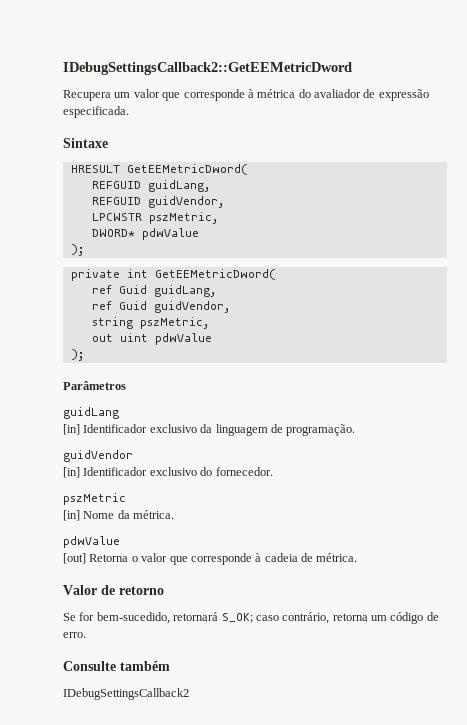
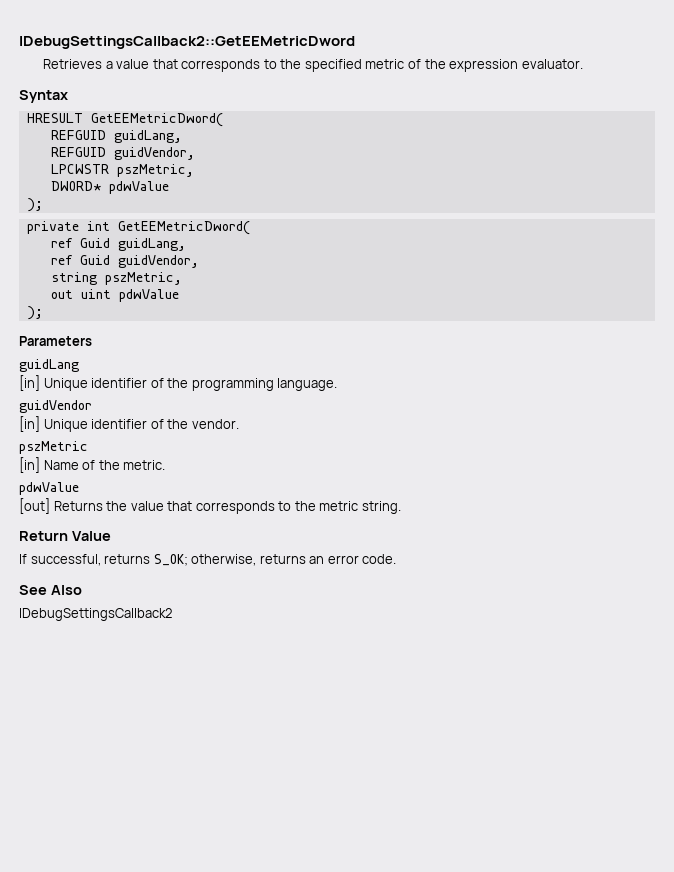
- Recupera um valor que corresponde à métrica do avaliador de expressão especificada.
- Sintaxe
+ Retrieves a value that corresponds to the specified metric of the expression evaluator.
+ Syntax
- Parâmetros
+ Parameters
- [in] Identificador exclusivo da linguagem de programação.
+ [in] Unique identifier of the programming language.
  guidVendor
- [in] Identificador exclusivo do fornecedor.
+ [in] Unique identifier of the vendor.
  pszMetric
- [in] Nome da métrica.
+ [in] Name of the metric.
  pdwValue
- [out] Retorna o valor que corresponde à cadeia de métrica.
- Valor de retorno
- Se for bem-sucedido, retornará S_OK; caso contrário, retorna um código de erro.
- Consulte também
+ [out] Returns the value that corresponds to the metric string.
+ Return Value
+ If successful, returns S_OK; otherwise, returns an error code.
+ See Also

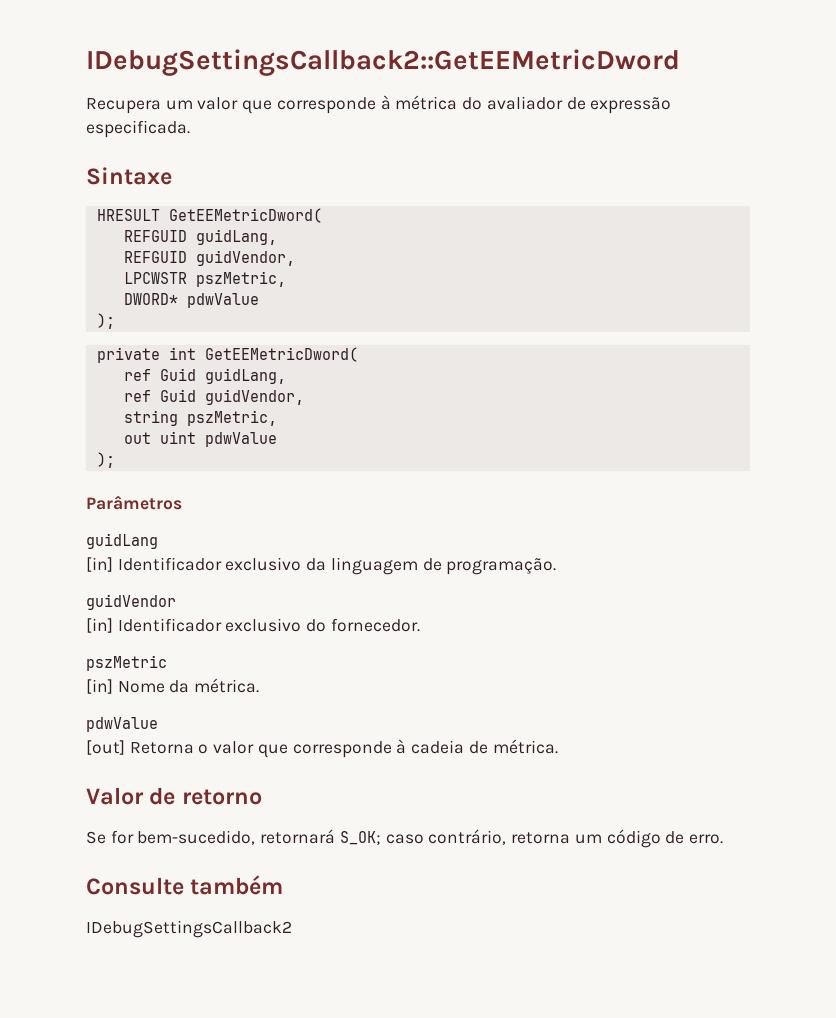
- Retrieves a value that corresponds to the specified metric of the expression evaluator.
- Syntax
+ Recupera um valor que corresponde à métrica do avaliador de expressão especificada.
+ Sintaxe
- Parameters
+ Parâmetros
- [in] Unique identifier of the programming language.
+ [in] Identificador exclusivo da linguagem de programação.
  guidVendor
- [in] Unique identifier of the vendor.
+ [in] Identificador exclusivo do fornecedor.
  pszMetric
- [in] Name of the metric.
+ [in] Nome da métrica.
  pdwValue
- [out] Returns the value that corresponds to the metric string.
- Return Value
- If successful, returns S_OK; otherwise, returns an error code.
- See Also
+ [out] Retorna o valor que corresponde à cadeia de métrica.
+ Valor de retorno
+ Se for bem-sucedido, retornará S_OK; caso contrário, retorna um código de erro.
+ Consulte também

